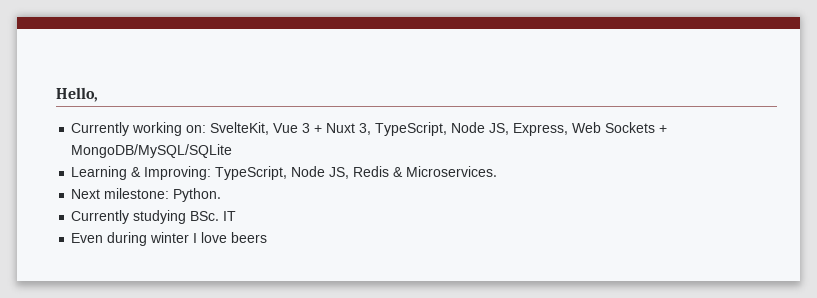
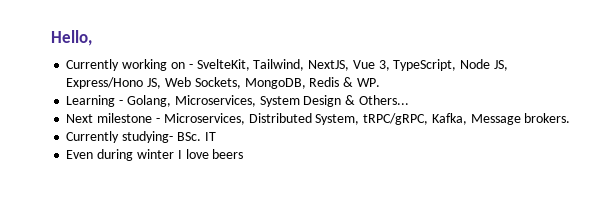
- Currently working on: SvelteKit, Vue 3 + Nuxt 3, TypeScript, Node JS, Express, Web Sockets + MongoDB/MySQL/SQLite
- Learning & Improving: TypeScript, Node JS, Redis & Microservices.
- Next milestone: Python.
- Currently studying BSc. IT
+ Currently working on - SvelteKit, Tailwind, NextJS, Vue 3, TypeScript, Node JS, Express/Hono JS, Web Sockets, MongoDB, Redis & WP.
+ Learning - Golang, Microservices, System Design & Others...
+ Next milestone - Microservices, Distributed System, tRPC/gRPC, Kafka, Message brokers.
+ Currently studying- BSc. IT

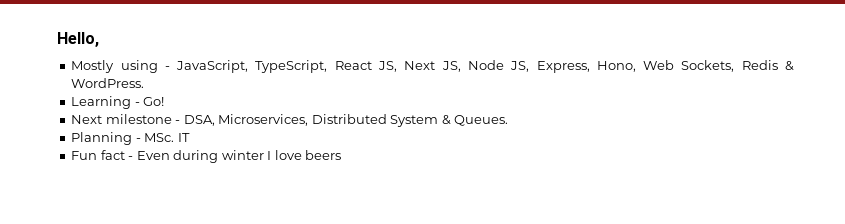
- Currently working on - SvelteKit, Tailwind, NextJS, Vue 3, TypeScript, Node JS, Express/Hono JS, Web Sockets, MongoDB, Redis & WP.
+ Mostly using - JavaScript, TypeScript, React JS, Next JS, Node JS, Express, Hono, Web Sockets, Redis & WordPress.
- Learning - Golang, Microservices, System Design & Others...
+ Learning - Go!
- Next milestone - Microservices, Distributed System, tRPC/gRPC, Kafka, Message brokers.
- Currently studying- BSc. IT
- Even during winter I love beers
+ Next milestone - DSA, Microservices, Distributed System & Queues.
+ Planning - MSc. IT
+ Fun fact - Even during winter I love beers

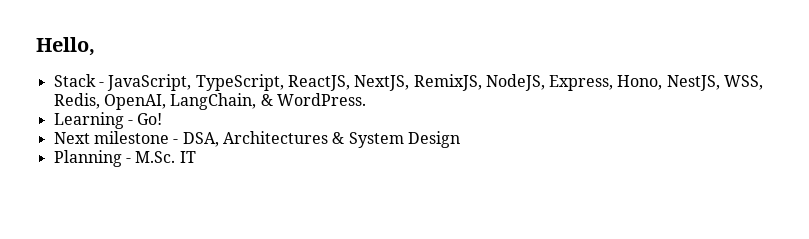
- Mostly using - JavaScript, TypeScript, React JS, Next JS, Node JS, Express, Hono, Web Sockets, Redis & WordPress.
+ Stack - JavaScript, TypeScript, ReactJS, NextJS, RemixJS, NodeJS, Express, Hono, NestJS, WSS, Redis, OpenAI, LangChain, & WordPress.
- Next milestone - DSA, Microservices, Distributed System & Queues.
+ Next milestone - DSA, Architectures & System Design
- Planning - MSc. IT
+ Planning - M.Sc. IT
- Fun fact - Even during winter I love beers

